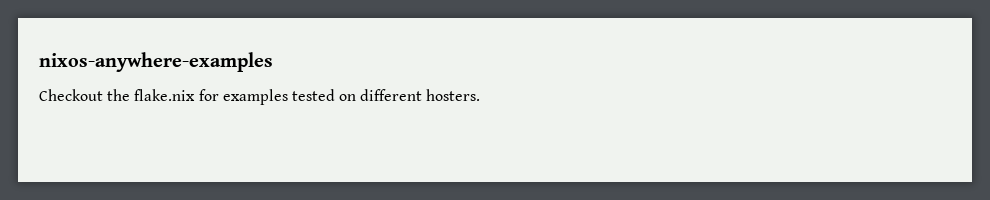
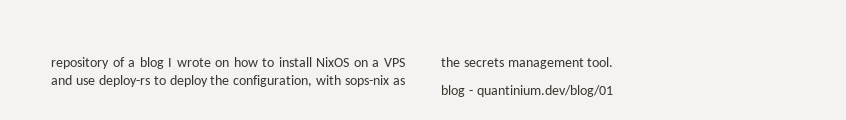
- nixos-anywhere-examples
- Checkout the flake.nix for examples tested on different hosters.
+ repository of a blog I wrote on how to install NixOS on a VPS and use deploy-rs to deploy the configuration, with sops-nix as the secrets management tool.
+ blog - quantinium.dev/blog/01

